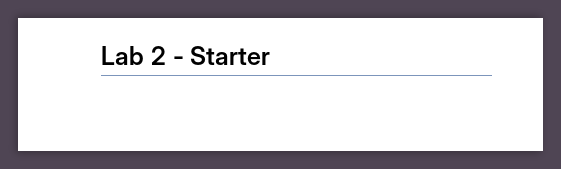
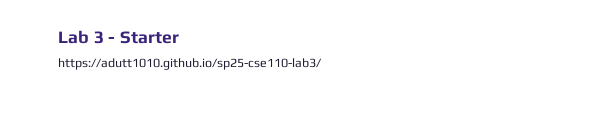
- Lab 2 - Starter
+ Lab 3 - Starter
+ https://adutt1010.github.io/sp25-cse110-lab3/

